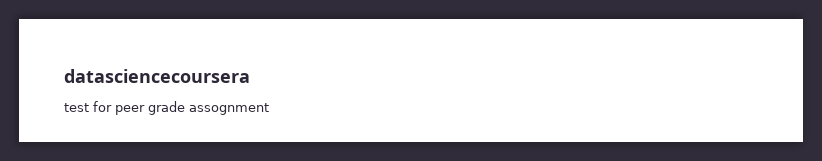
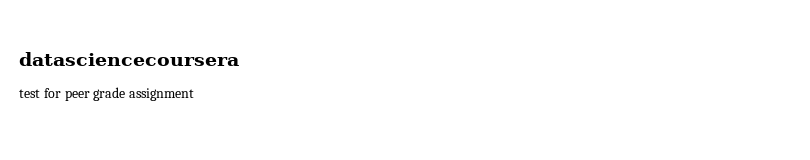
- test for peer grade assognment
+ test for peer grade assignment

